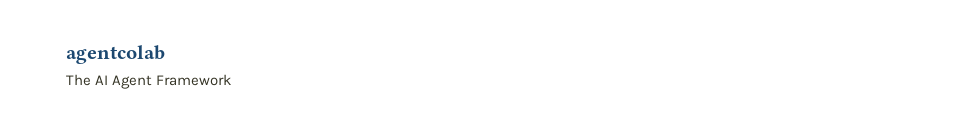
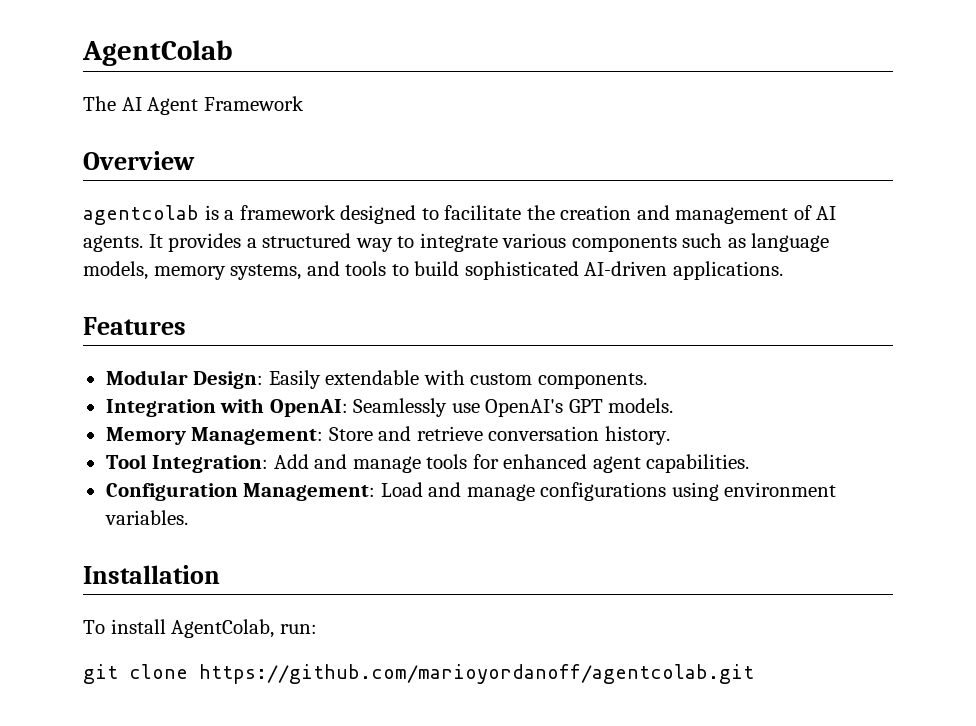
- agentcolab
+ AgentColab
+ Overview
+ agentcolab is a framework designed to facilitate the creation and management of AI agents. It provides a structured way to integrate various components such as language models, memory systems, and tools to build sophisticated AI-driven applications.
+ Features
+ Modular Design: Easily extendable with custom components.
+ Integration with OpenAI: Seamlessly use OpenAI's GPT models.
+ Memory Management: Store and retrieve conversation history.
+ Tool Integration: Add and manage tools for enhanced agent capabilities.
+ Configuration Management: Load and manage configurations using environment variables.
+ Installation
+ To install AgentColab, run:
+ git clone https://github.com/marioyordanoff/agentcolab.git

